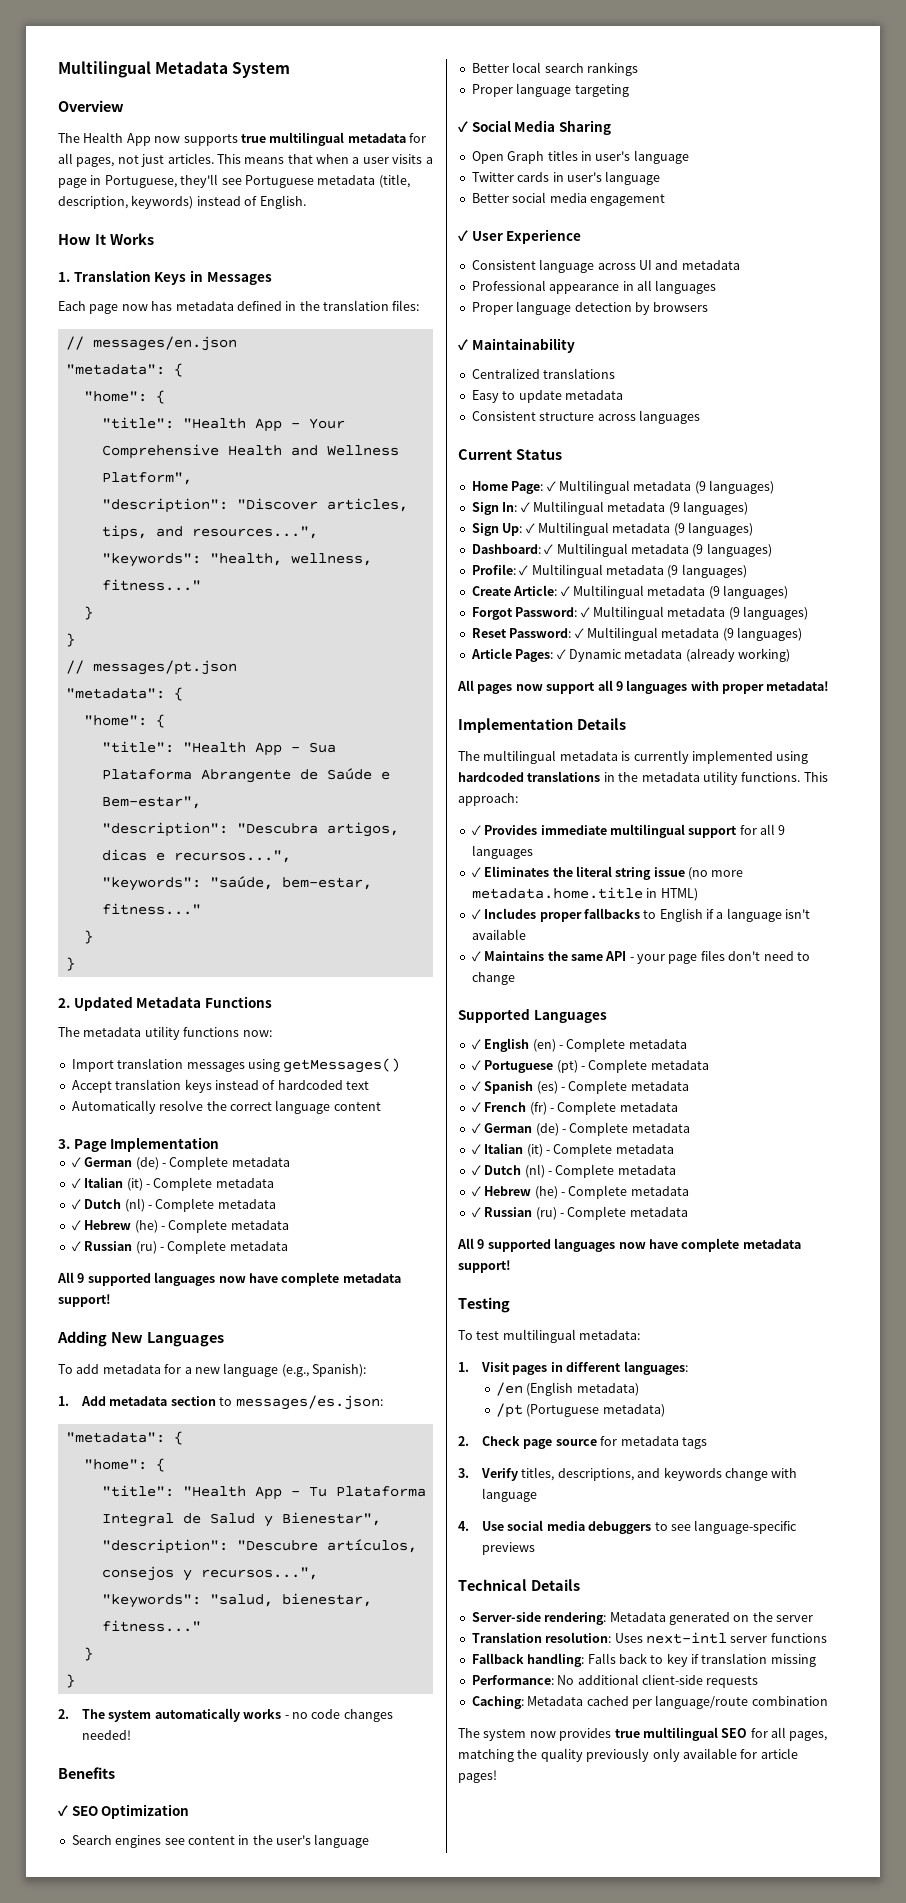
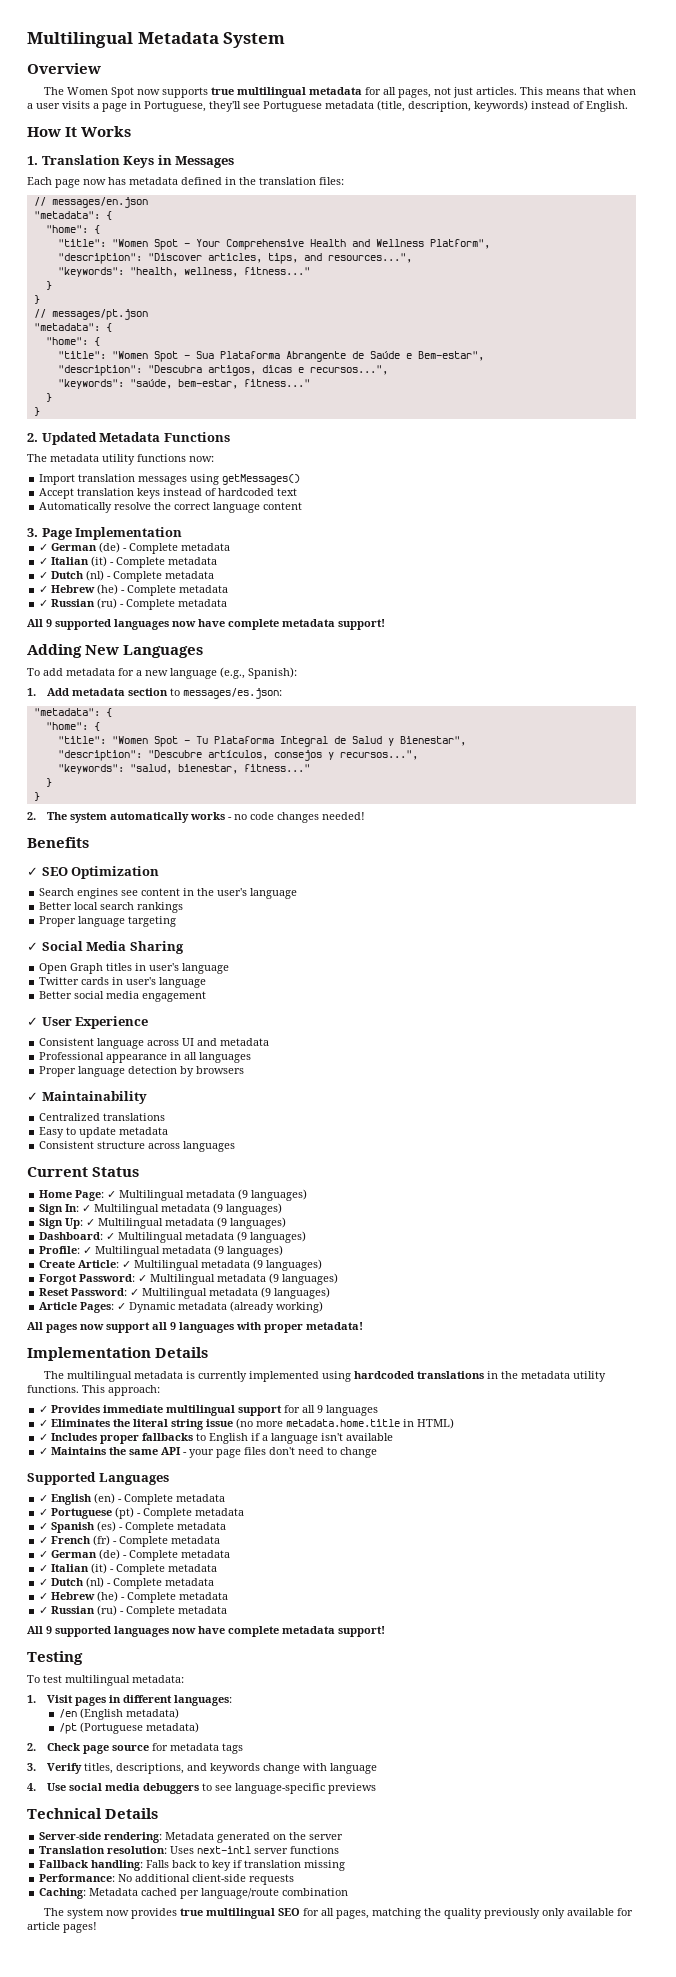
- The Health App now supports true multilingual metadata for all pages, not just articles.
+ The Women Spot now supports true multilingual metadata for all pages, not just articles.
- "title": "Health App - Your Comprehensive Health and Wellness Platform",
+ "title": "Women Spot - Your Comprehensive Health and Wellness Platform",
- "title": "Health App - Sua Plataforma Abrangente de Saúde e Bem-estar",
+ "title": "Women Spot - Sua Plataforma Abrangente de Saúde e Bem-estar",
- "title": "Health App - Tu Plataforma Integral de Salud y Bienestar",
+ "title": "Women Spot - Tu Plataforma Integral de Salud y Bienestar",

